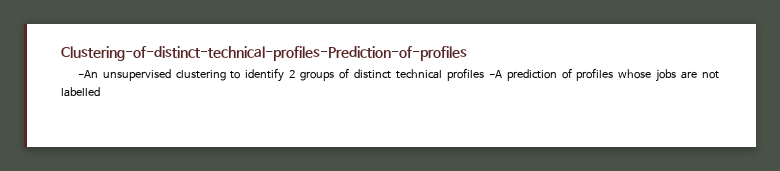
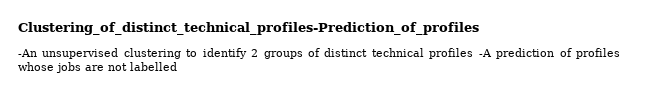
- Clustering-of-distinct-technical-profiles-Prediction-of-profiles
+ Clustering_of_distinct_technical_profiles-Prediction_of_profiles

